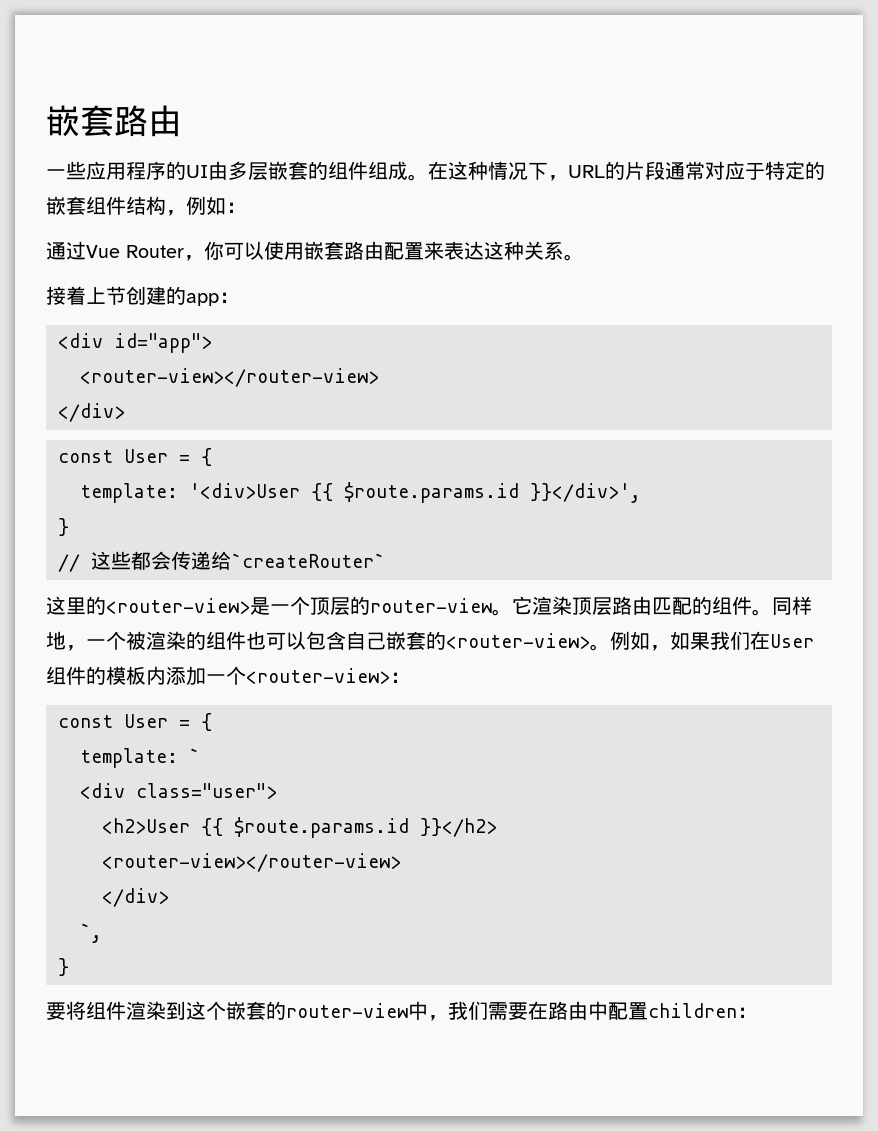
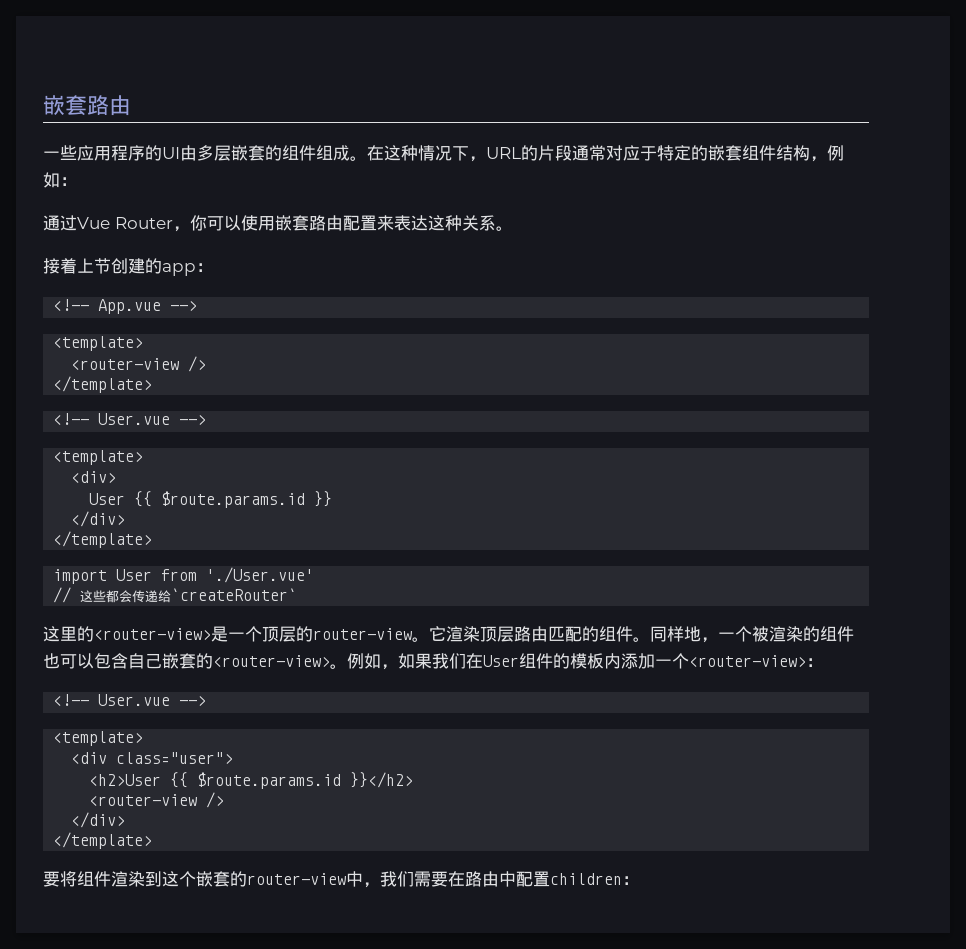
- <div id="app">
- <router-view></router-view>
+ <!-- App.vue -->
+ <template>
+ <router-view />
+ </template>
+ <!-- User.vue -->
+ <template>
+ <div>
+ User {{ $route.params.id }}
  </div>
- const User = {
- template: '<div>User {{ $route.params.id }}</div>',
- }
+ </template>
+ import User from './User.vue'
  例如，如果我们在User组件的模板内添加一个<router-view>：
- const User = {
- template: `
+ <!-- User.vue -->
+ <template>
  <h2>User {{ $route.params.id }}</h2>
- <router-view></router-view>
+ <router-view />
  </div>
- `,
- }
+ </template>

